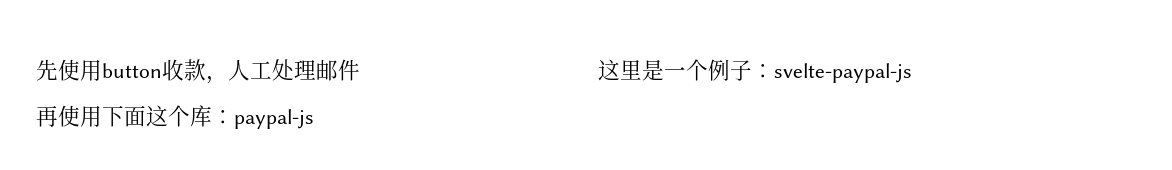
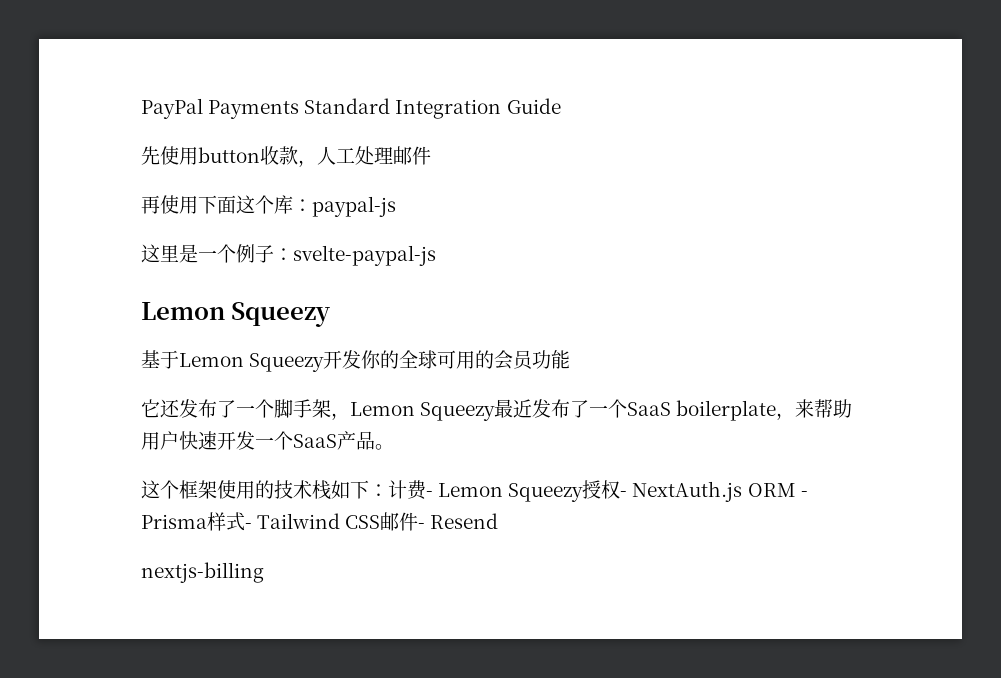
+ PayPal Payments Standard Integration Guide
  这里是一个例子：svelte-paypal-js
+ Lemon Squeezy
+ 基于Lemon Squeezy开发你的全球可用的会员功能
+ 它还发布了一个脚手架，Lemon Squeezy最近发布了一个SaaS boilerplate，来帮助用户快速开发一个SaaS产品。
+ 这个框架使用的技术栈如下：计费- Lemon Squeezy授权- NextAuth.js ORM - Prisma样式- Tailwind CSS邮件- Resend
+ nextjs-billing

